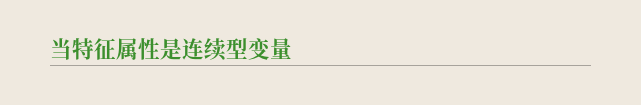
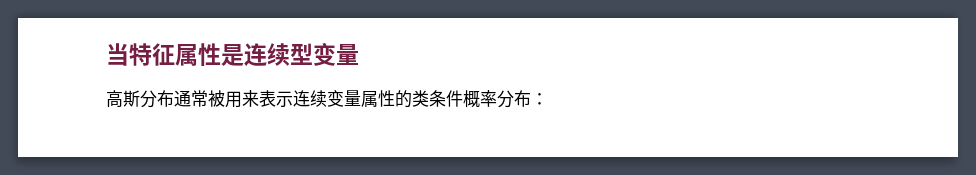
+ 高斯分布通常被用来表示连续变量属性的类条件概率分布：

